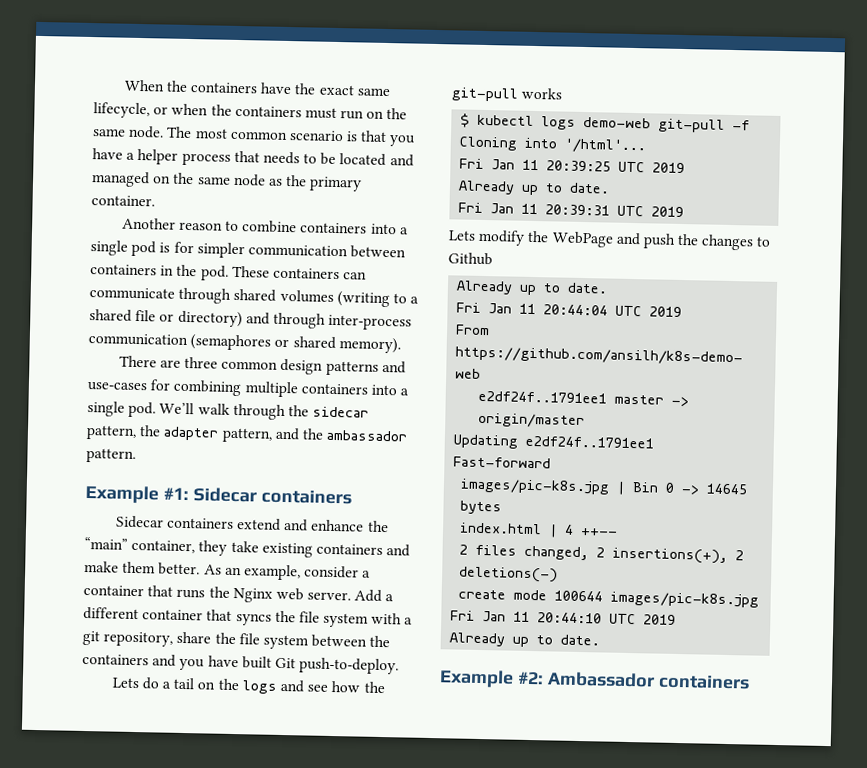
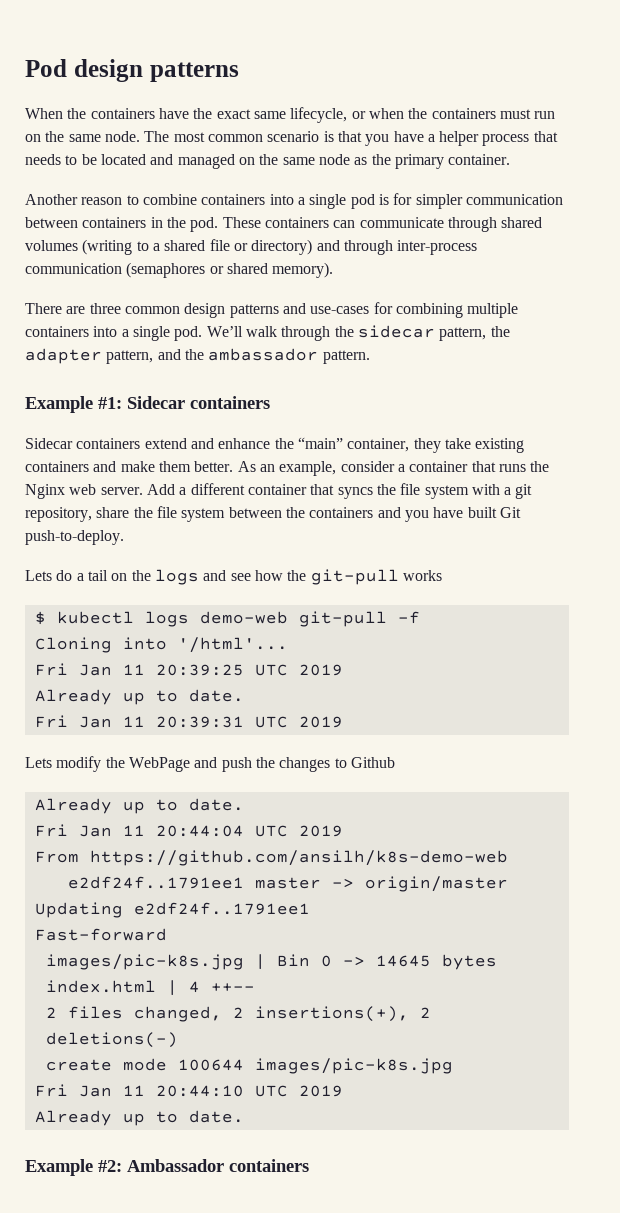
+ Pod design patterns

